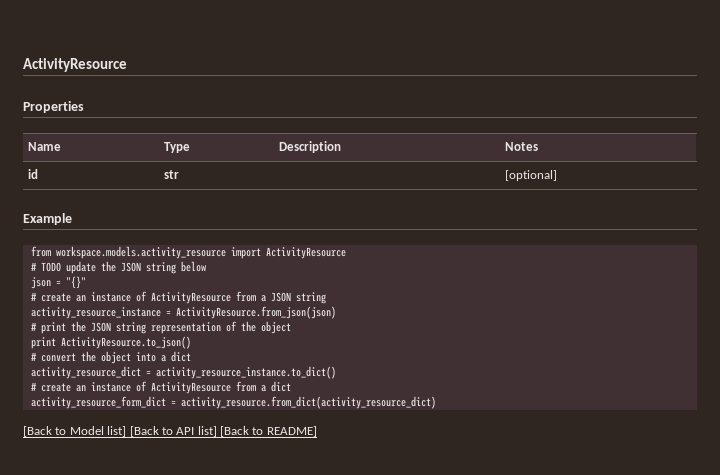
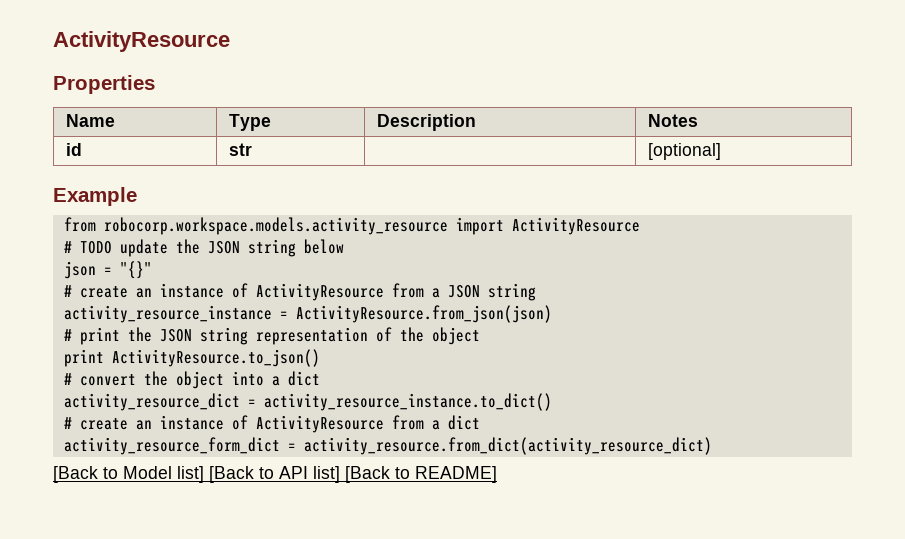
- from workspace.models.activity_resource import ActivityResource
+ from robocorp.workspace.models.activity_resource import ActivityResource

